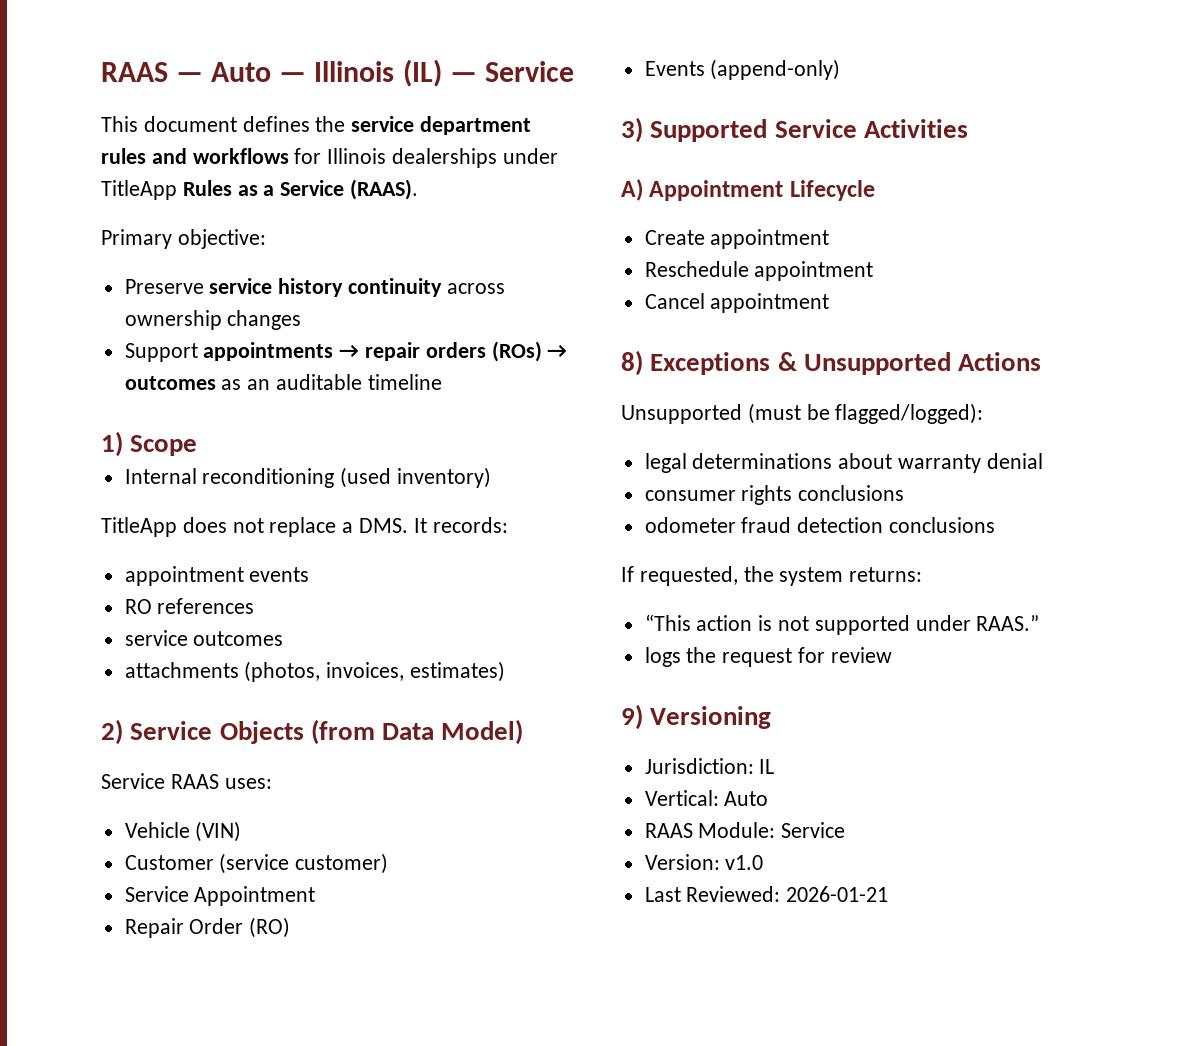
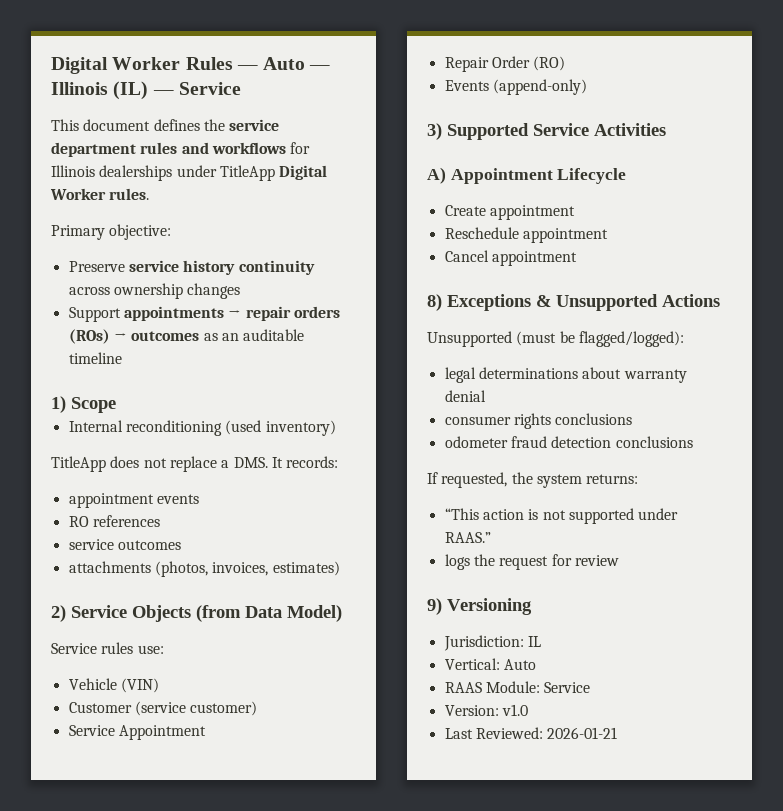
- RAAS — Auto — Illinois (IL) — Service
+ Digital Worker Rules — Auto — Illinois (IL) — Service
- This document defines the service department rules and workflows for Illinois dealerships under TitleApp Rules as a Service (RAAS).
+ This document defines the service department rules and workflows for Illinois dealerships under TitleApp Digital Worker rules.
- Service RAAS uses:
+ Service rules use:

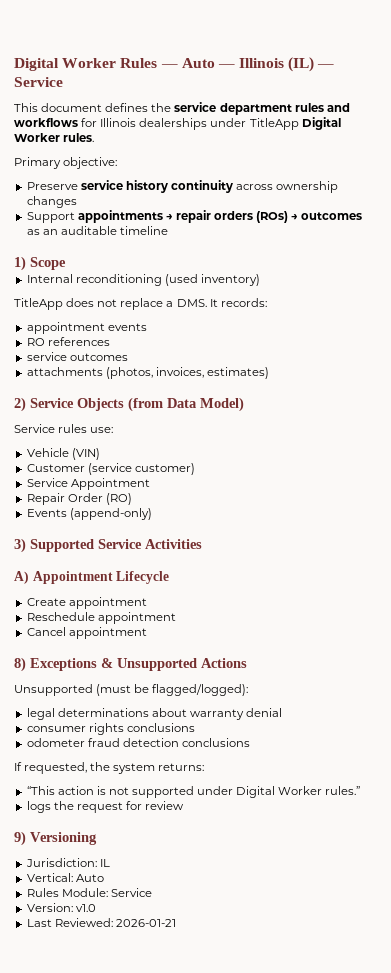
- “This action is not supported under RAAS.”
+ “This action is not supported under Digital Worker rules.”
- RAAS Module: Service
+ Rules Module: Service

